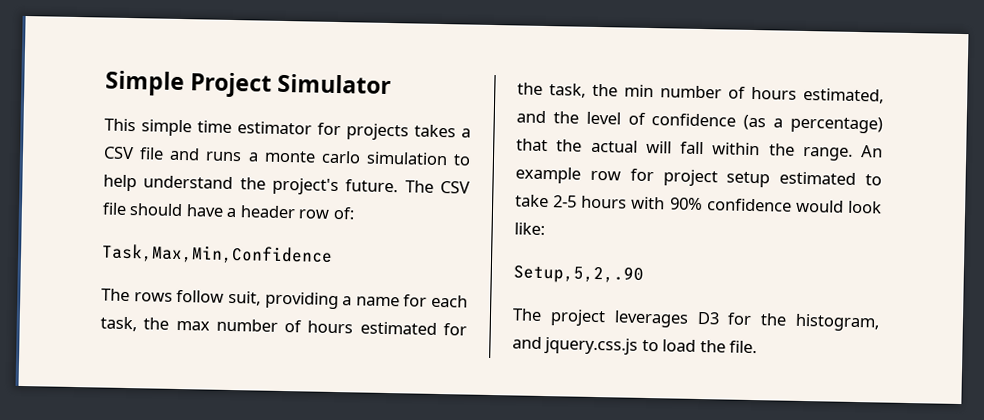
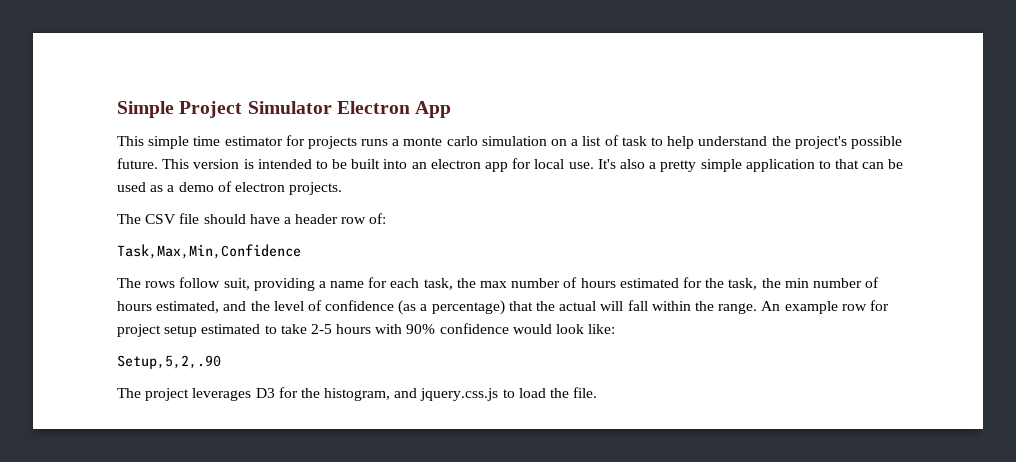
- Simple Project Simulator
+ Simple Project Simulator Electron App
- This simple time estimator for projects takes a CSV file and runs a monte carlo simulation to help understand the project's future. The CSV file should have a header row of:
+ This simple time estimator for projects runs a monte carlo simulation on a list of task to help understand the project's possible future. This version is intended to be built into an electron app for local use. It's also a pretty simple application to that can be used as a demo of electron projects.
+ The CSV file should have a header row of:

